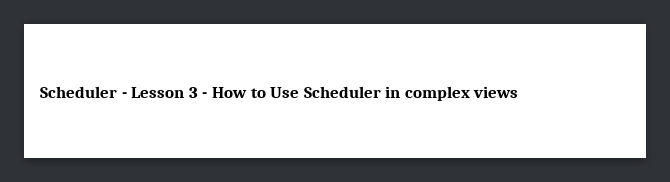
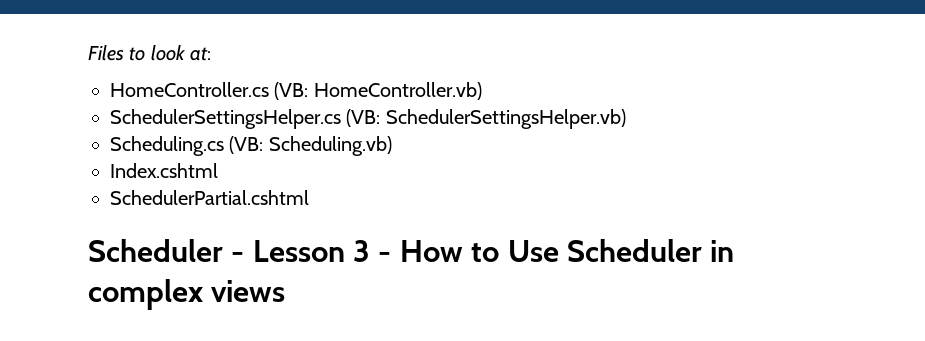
+ Files to look at:
+ HomeController.cs (VB: HomeController.vb)
+ SchedulerSettingsHelper.cs (VB: SchedulerSettingsHelper.vb)
+ Scheduling.cs (VB: Scheduling.vb)
+ Index.cshtml
+ SchedulerPartial.cshtml

